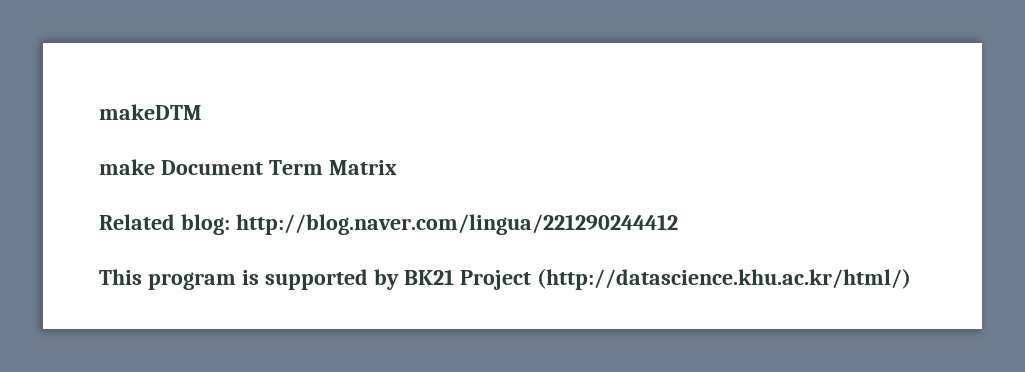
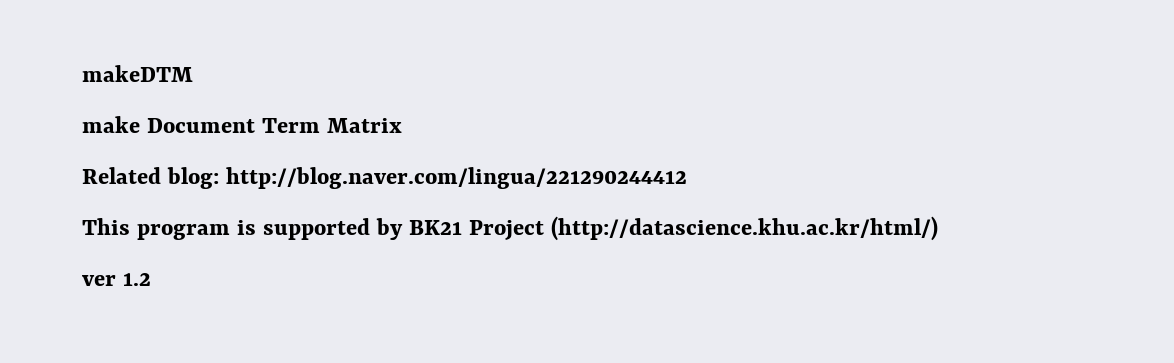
+ ver 1.2

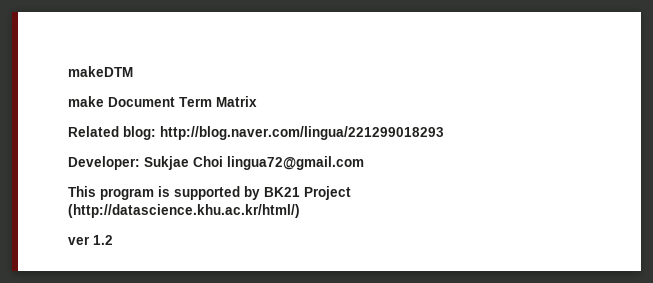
- Related blog: http://blog.naver.com/lingua/221290244412
+ Related blog: http://blog.naver.com/lingua/221299018293
+ Developer: Sukjae Choi lingua72@gmail.com

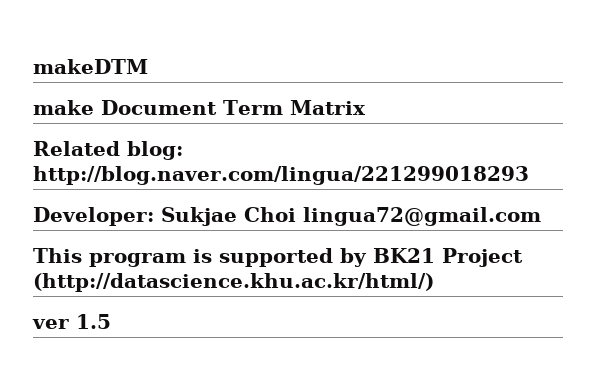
- ver 1.2
+ ver 1.5

